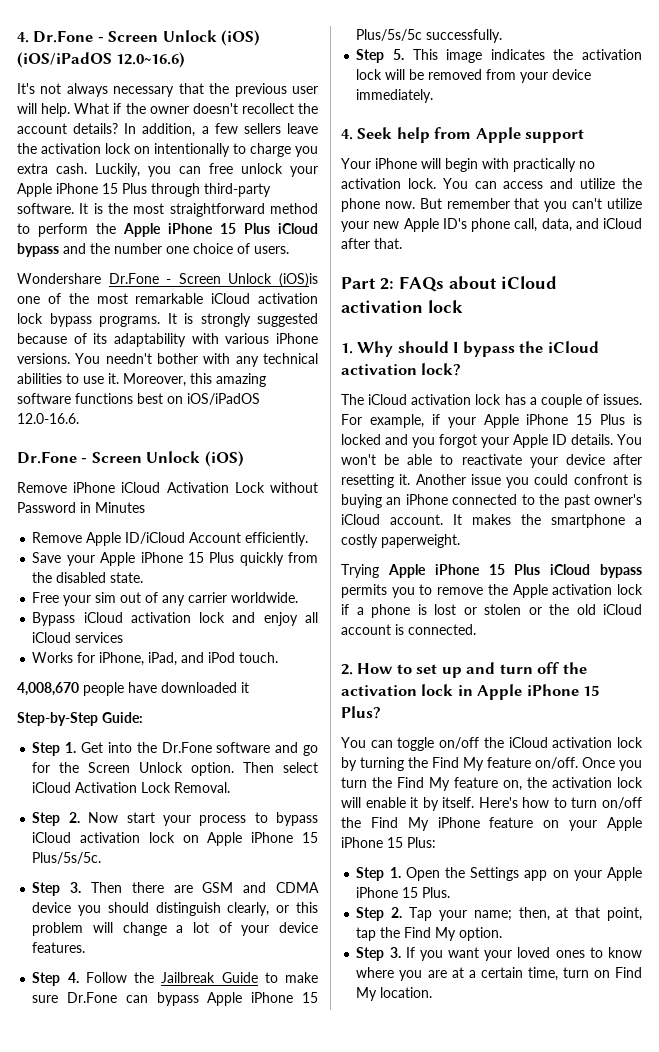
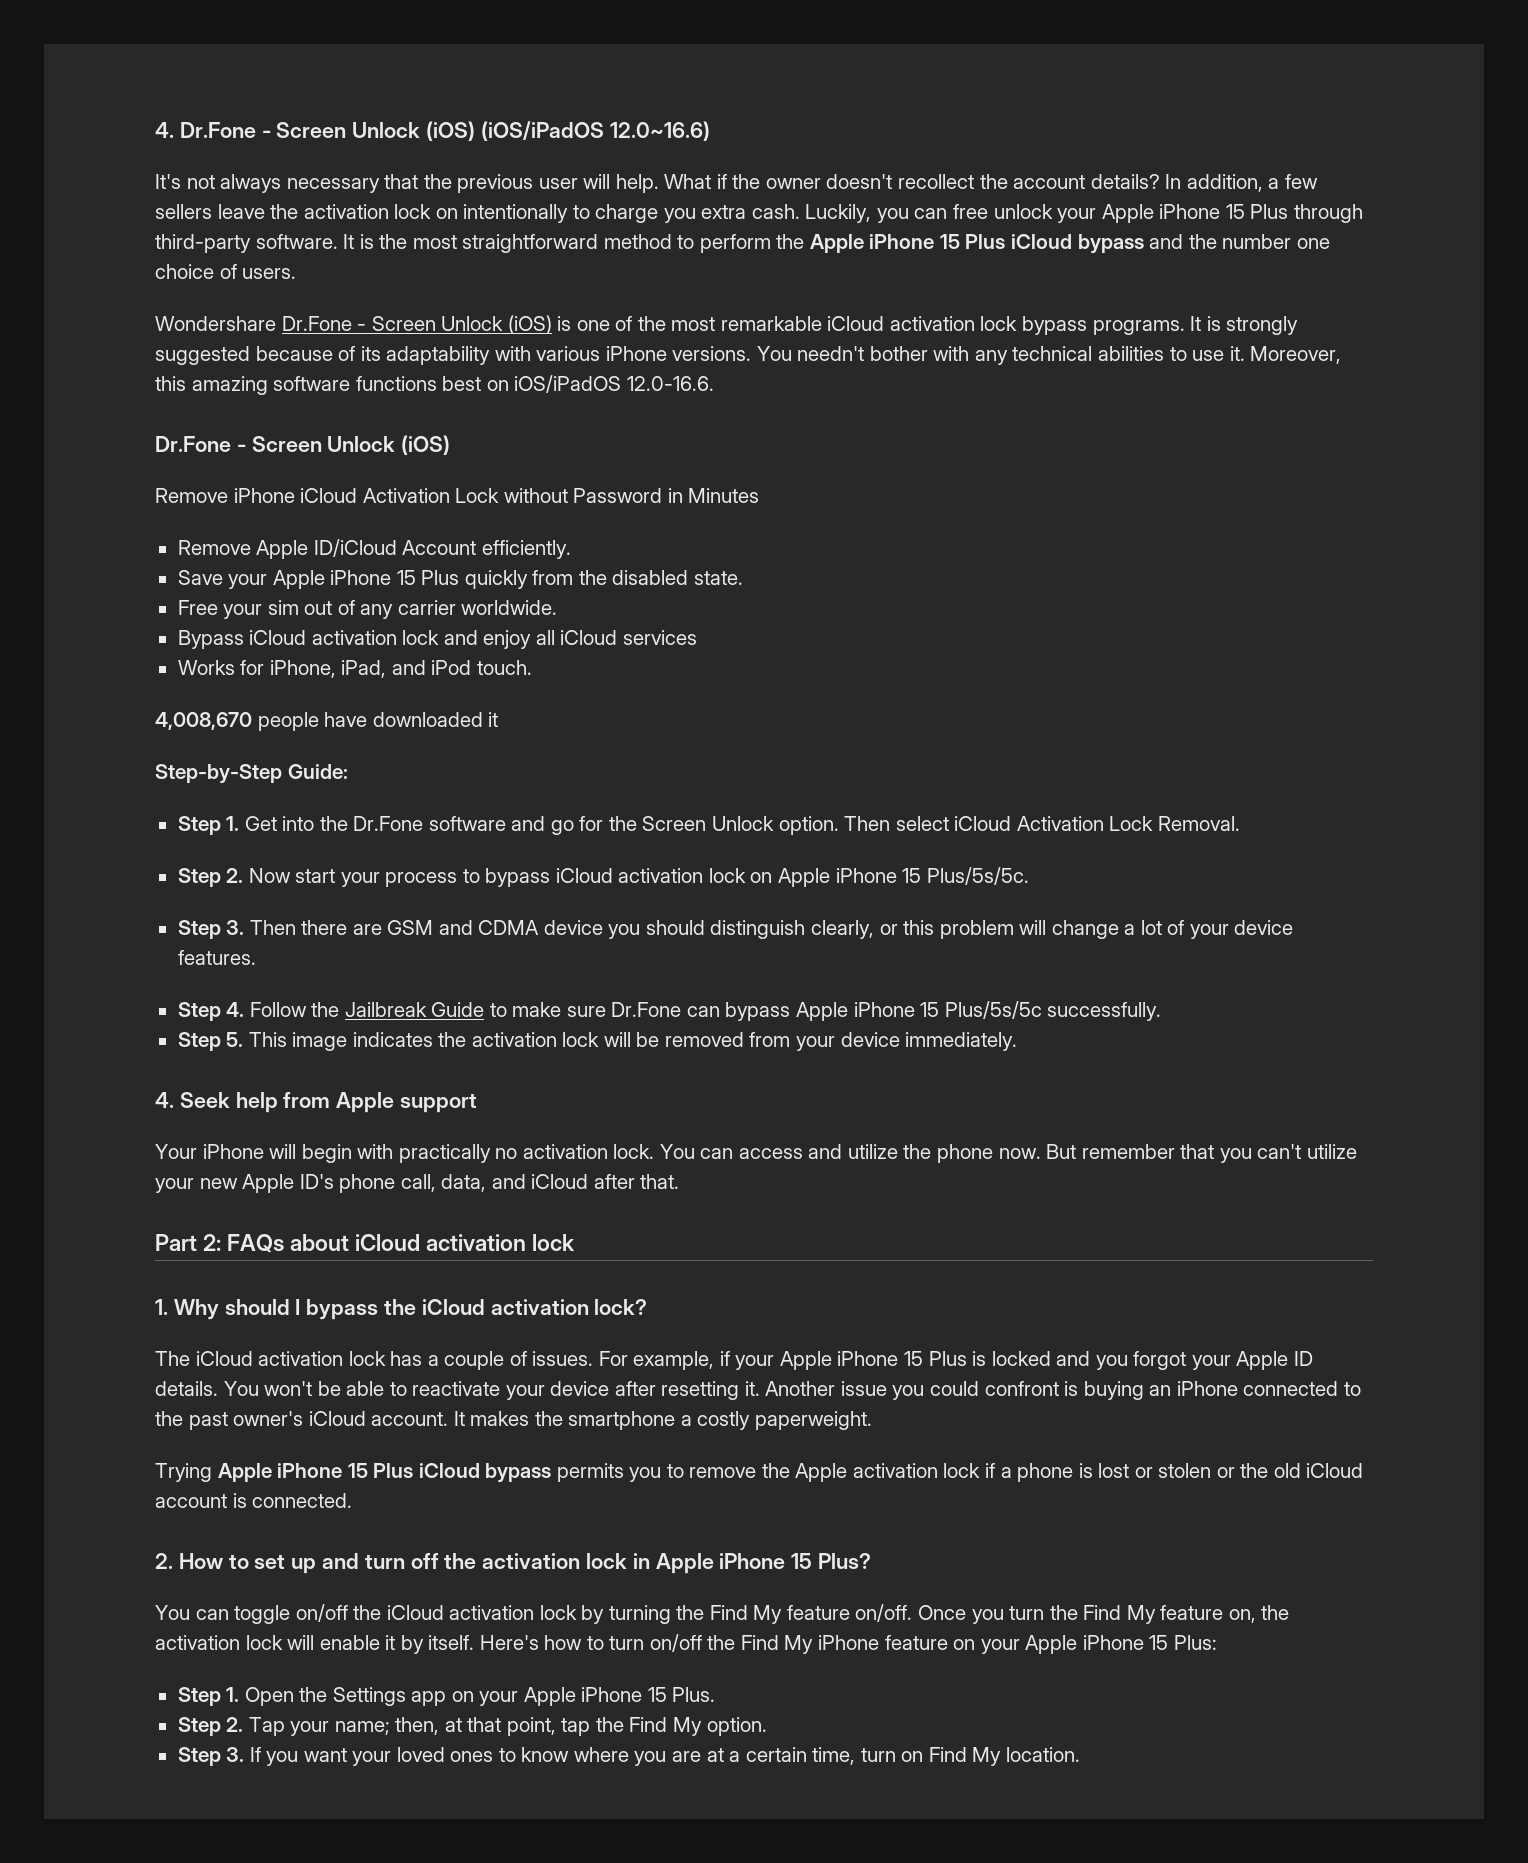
- Wondershare Dr.Fone - Screen Unlock (iOS)is one of the most remarkable iCloud activation lock bypass programs.
+ Wondershare Dr.Fone - Screen Unlock (iOS) is one of the most remarkable iCloud activation lock bypass programs.

